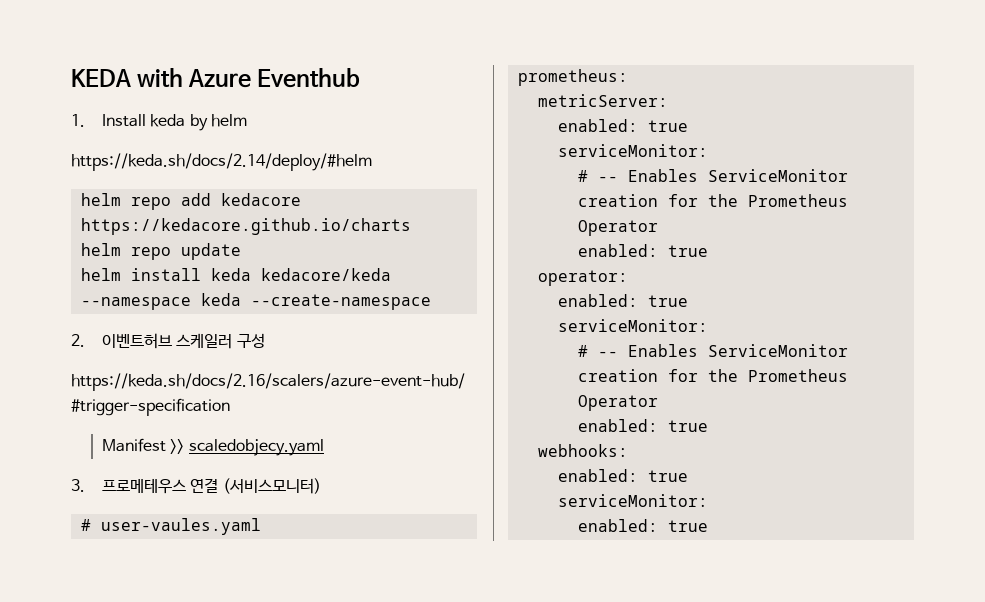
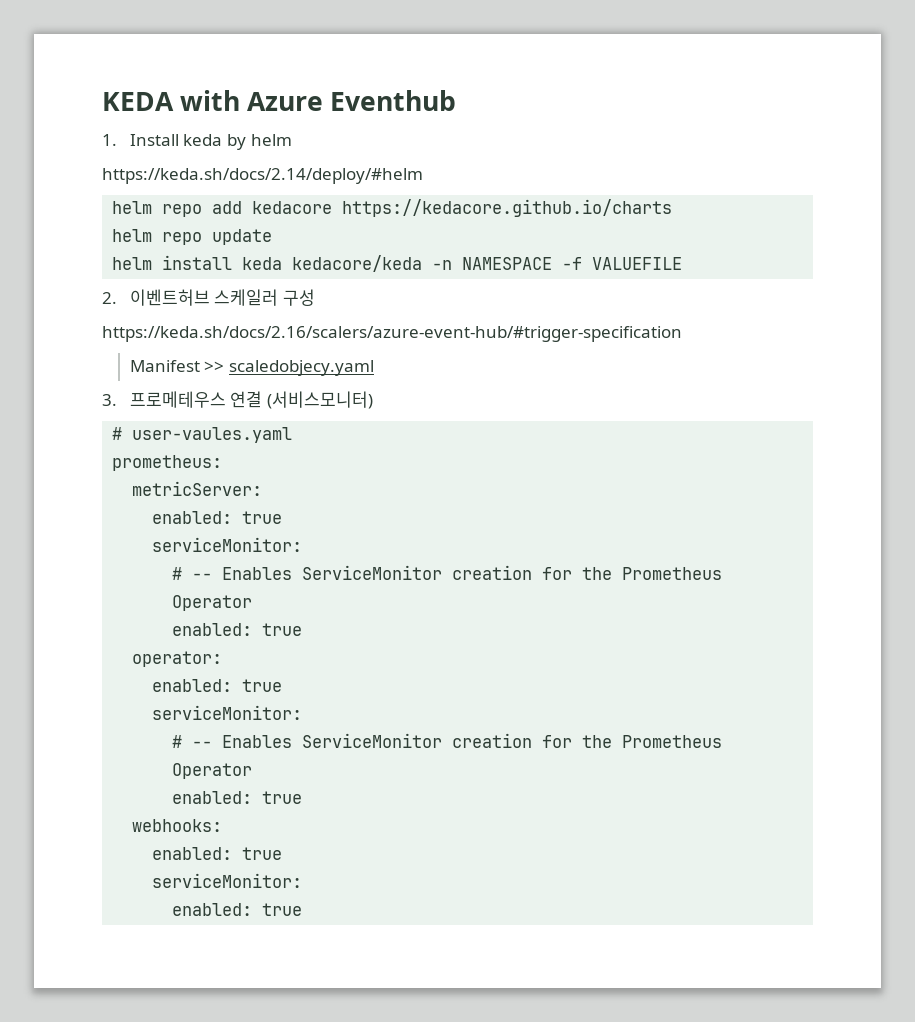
- helm install keda kedacore/keda --namespace keda --create-namespace
+ helm install keda kedacore/keda -n NAMESPACE -f VALUEFILE

